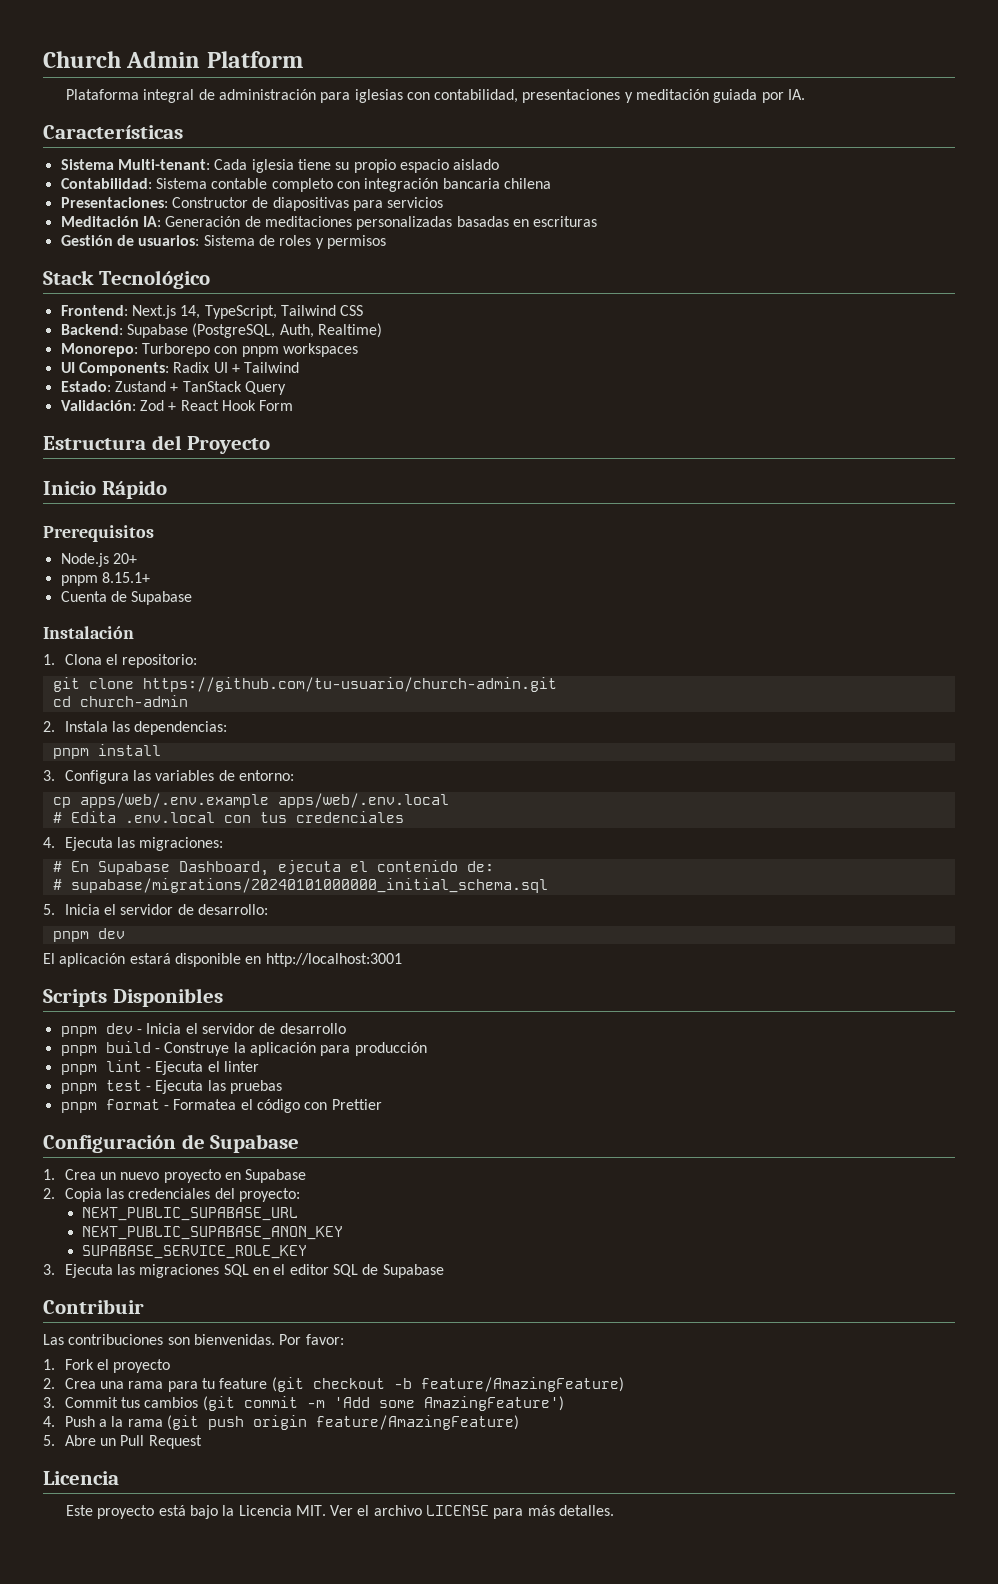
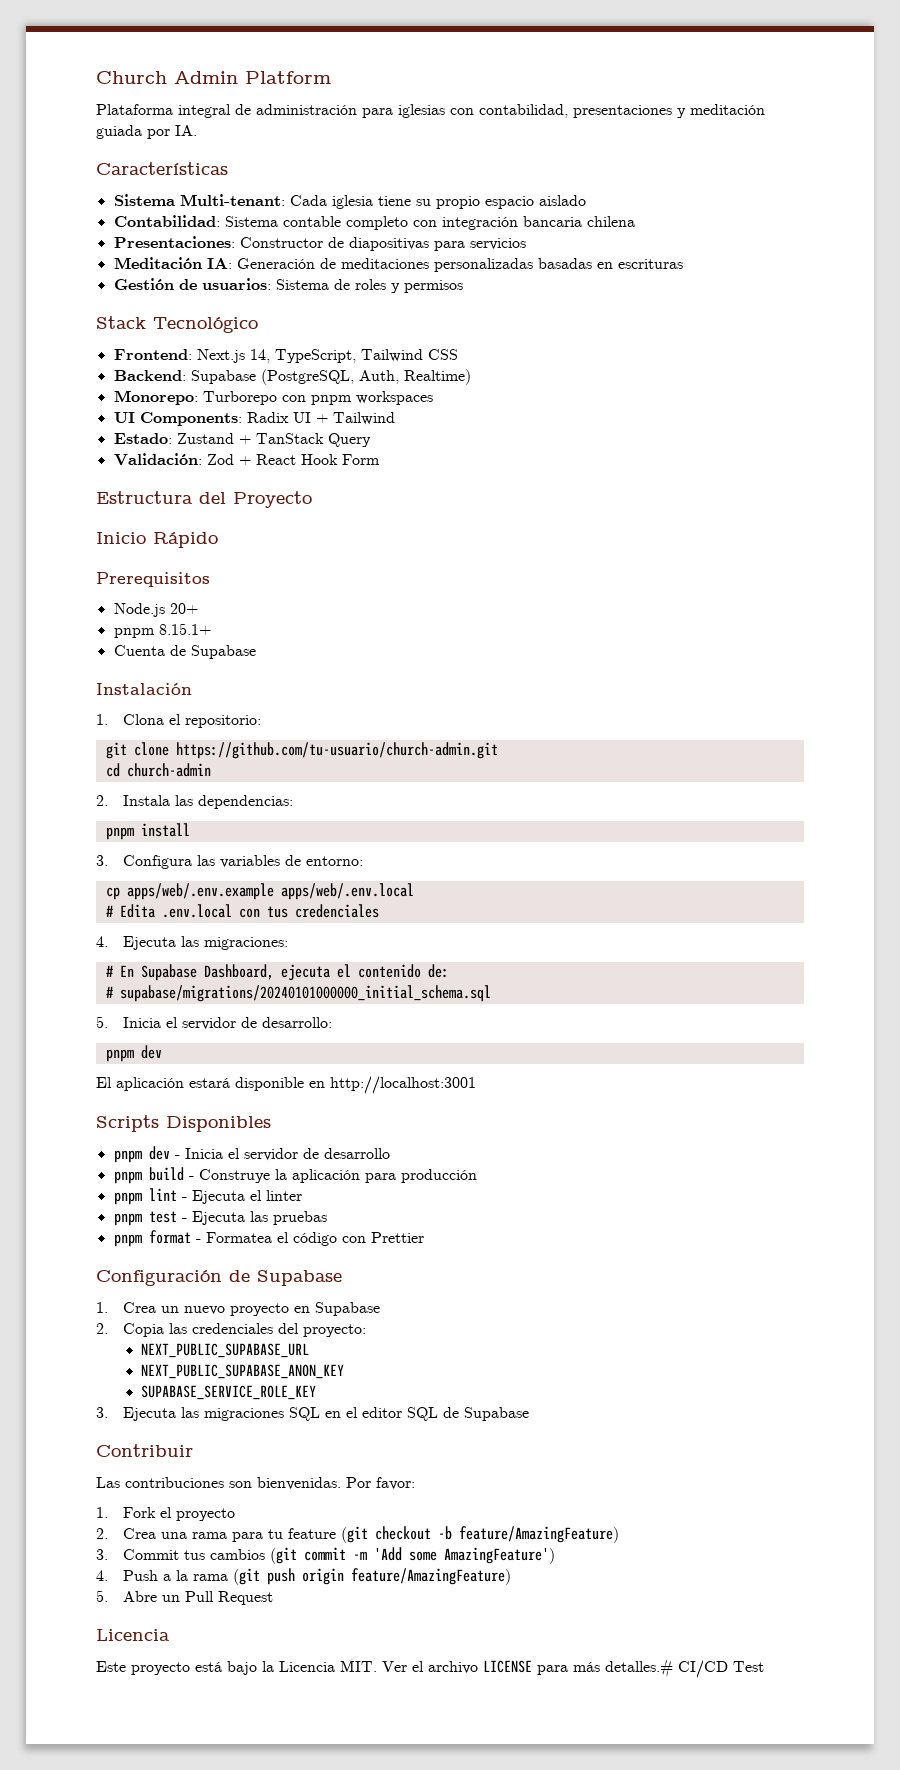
- Este proyecto está bajo la Licencia MIT. Ver el archivo LICENSE para más detalles.
+ Este proyecto está bajo la Licencia MIT. Ver el archivo LICENSE para más detalles.# CI/CD Test

